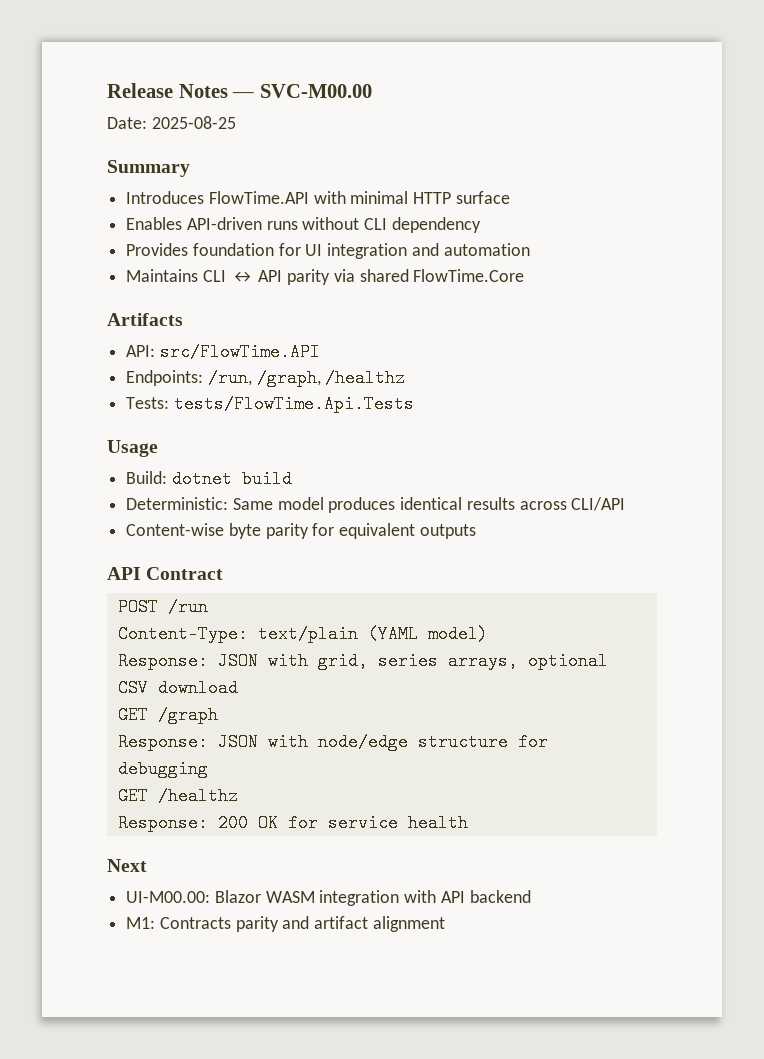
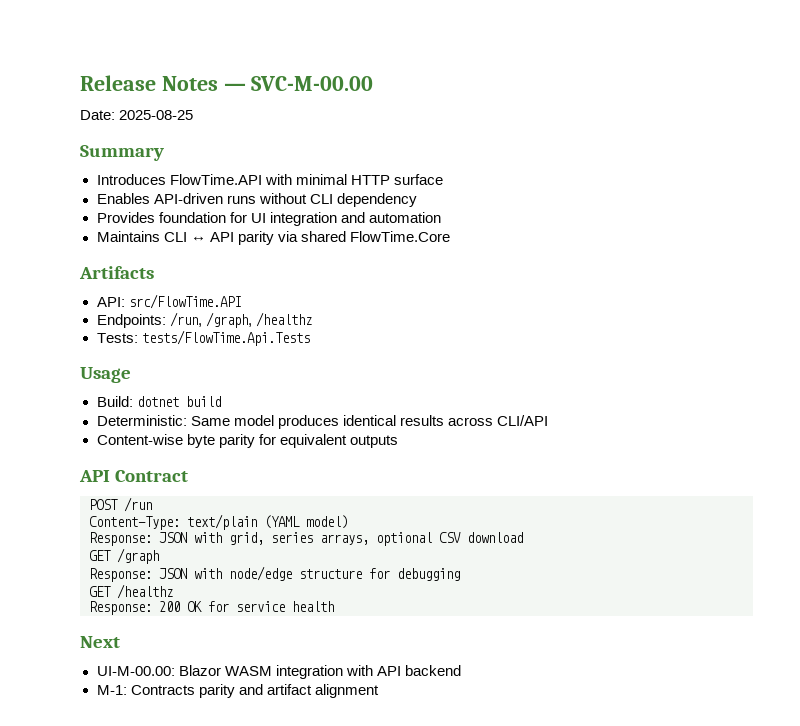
- Release Notes — SVC-M00.00
+ Release Notes — SVC-M-00.00
- UI-M00.00: Blazor WASM integration with API backend
+ UI-M-00.00: Blazor WASM integration with API backend
- M1: Contracts parity and artifact alignment
+ M-1: Contracts parity and artifact alignment

